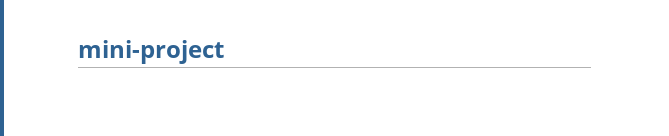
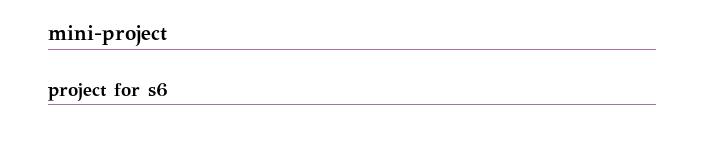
+ project for s6

